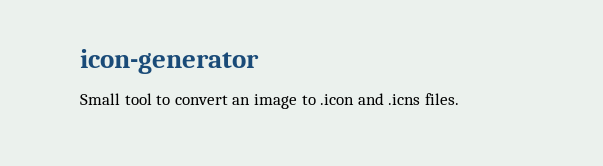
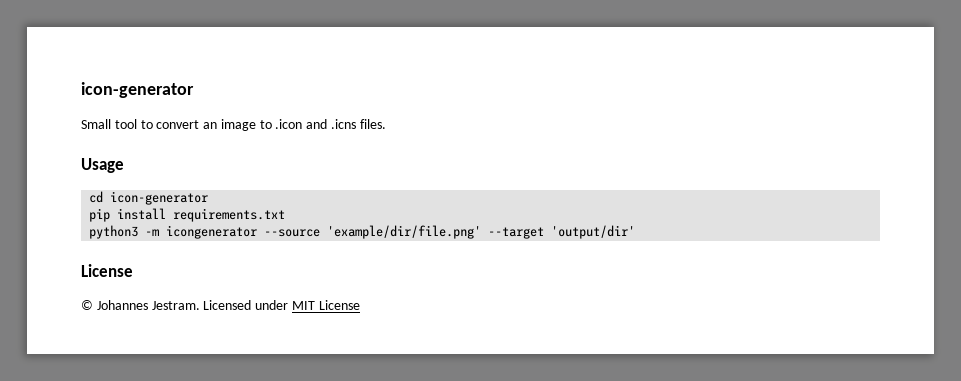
+ Usage
+ cd icon-generator
+ pip install requirements.txt
+ python3 -m icongenerator --source 'example/dir/file.png' --target 'output/dir'
+ License
+ © Johannes Jestram. Licensed under MIT License

